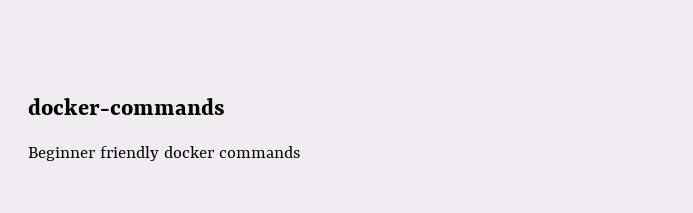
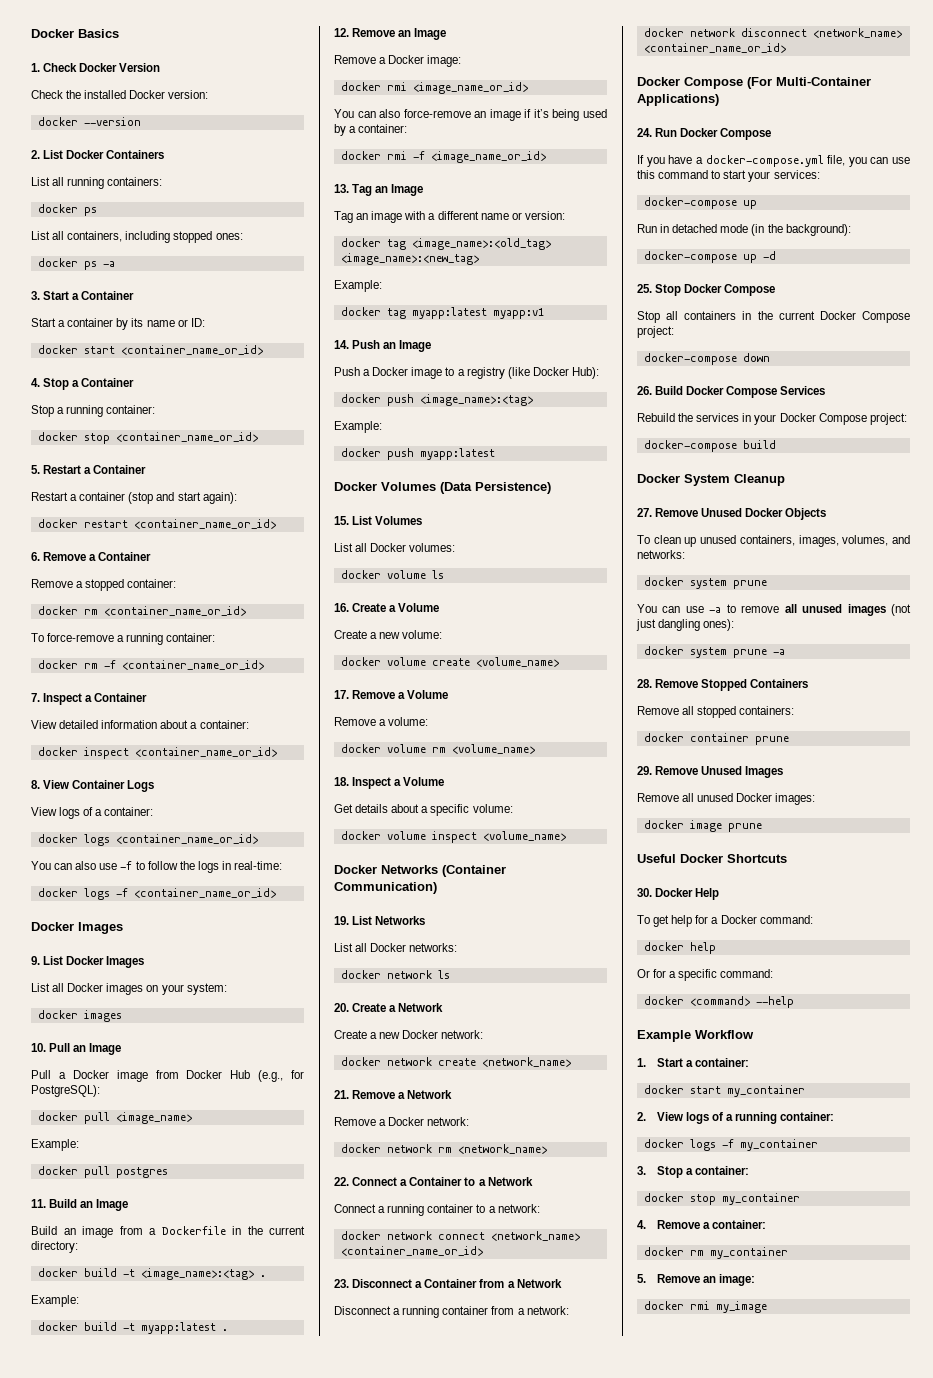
- docker-commands
- Beginner friendly docker commands
+ Docker Basics
+ 1. Check Docker Version
+ Check the installed Docker version:
+ docker --version
+ 2. List Docker Containers
+ List all running containers:
+ docker ps
+ List all containers, including stopped ones:
+ docker ps -a
+ 3. Start a Container
+ Start a container by its name or ID:
+ docker start <container_name_or_id>
+ 4. Stop a Container
+ Stop a running container:
+ docker stop <container_name_or_id>
+ 5. Restart a Container
+ Restart a container (stop and start again):
+ docker restart <container_name_or_id>
+ 6. Remove a Container
+ Remove a stopped container:
+ docker rm <container_name_or_id>
+ To force-remove a running container:
+ docker rm -f <container_name_or_id>
+ 7. Inspect a Container
+ View detailed information about a container:
+ docker inspect <container_name_or_id>
+ 8. View Container Logs
+ View logs of a container:
+ docker logs <container_name_or_id>
+ You can also use -f to follow the logs in real-time:
+ docker logs -f <container_name_or_id>
+ Docker Images
+ 9. List Docker Images
+ List all Docker images on your system:
+ docker images
+ 10. Pull an Image
+ Pull a Docker image from Docker Hub (e.g., for PostgreSQL):
+ docker pull <image_name>
+ Example:
+ docker pull postgres
+ 11. Build an Image
+ Build an image from a Dockerfile in the current directory:
+ docker build -t <image_name>:<tag> .
+ Example:
+ docker build -t myapp:latest .
+ 12. Remove an Image
+ Remove a Docker image:
+ docker rmi <image_name_or_id>
+ You can also force-remove an image if it’s being used by a container:
+ docker rmi -f <image_name_or_id>
+ 13. Tag an Image
+ Tag an image with a different name or version:
+ docker tag <image_name>:<old_tag> <image_name>:<new_tag>
+ Example:
+ docker tag myapp:latest myapp:v1
+ 14. Push an Image
+ Push a Docker image to a registry (like Docker Hub):
+ docker push <image_name>:<tag>
+ Example:
+ docker push myapp:latest
+ Docker Volumes (Data Persistence)
+ 15. List Volumes
+ List all Docker volumes:
+ docker volume ls
+ 16. Create a Volume
+ Create a new volume:
+ docker volume create <volume_name>
+ 17. Remove a Volume
+ Remove a volume:
+ docker volume rm <volume_name>
+ 18. Inspect a Volume
+ Get details about a specific volume:
+ docker volume inspect <volume_name>
+ Docker Networks (Container Communication)
+ 19. List Networks
+ List all Docker networks:
+ docker network ls
+ 20. Create a Network
+ Create a new Docker network:
+ docker network create <network_name>
+ 21. Remove a Network
+ Remove a Docker network:
+ docker network rm <network_name>
+ 22. Connect a Container to a Network
+ Connect a running container to a network:
+ docker network connect <network_name> <container_name_or_id>
+ 23. Disconnect a Container from a Network
+ Disconnect a running container from a network:
+ docker network disconnect <network_name> <container_name_or_id>
+ Docker Compose (For Multi-Container Applications)
+ 24. Run Docker Compose
+ If you have a docker-compose.yml file, you can use this command to start your services:
+ docker-compose up
+ Run in detached mode (in the background):
+ docker-compose up -d
+ 25. Stop Docker Compose
+ Stop all containers in the current Docker Compose project:
+ docker-compose down
+ 26. Build Docker Compose Services
+ Rebuild the services in your Docker Compose project:
+ docker-compose build
+ Docker System Cleanup
+ 27. Remove Unused Docker Objects
+ To clean up unused containers, images, volumes, and networks:
+ docker system prune
+ You can use -a to remove all unused images (not just dangling ones):
+ docker system prune -a
+ 28. Remove Stopped Containers
+ Remove all stopped containers:
+ docker container prune
+ 29. Remove Unused Images
+ Remove all unused Docker images:
+ docker image prune
+ Useful Docker Shortcuts
+ 30. Docker Help
+ To get help for a Docker command:
+ docker help
+ Or for a specific command:
+ docker <command> --help
+ Example Workflow
+ 1. Start a container:
+ docker start my_container
+ 2. View logs of a running container:
+ docker logs -f my_container
+ 3. Stop a container:
+ docker stop my_container
+ 4. Remove a container:
+ docker rm my_container
+ 5. Remove an image:
+ docker rmi my_image

